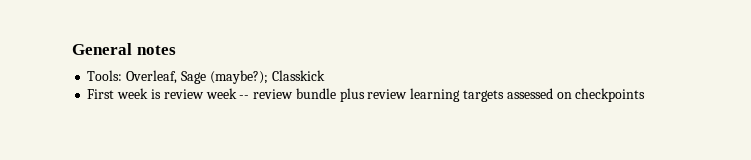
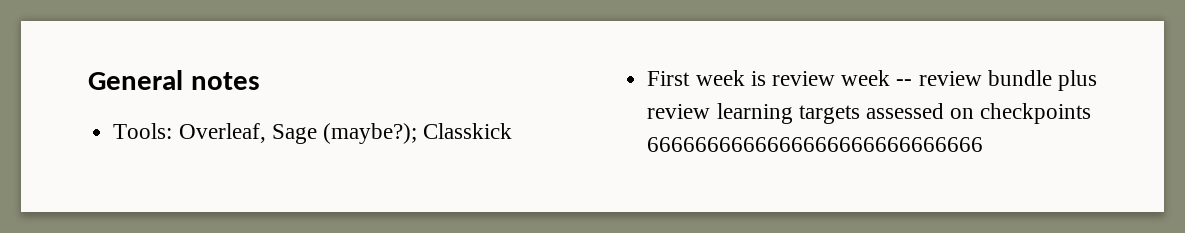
- First week is review week -- review bundle plus review learning targets assessed on checkpoints
+ First week is review week -- review bundle plus review learning targets assessed on checkpoints 6666666666666666666666666666

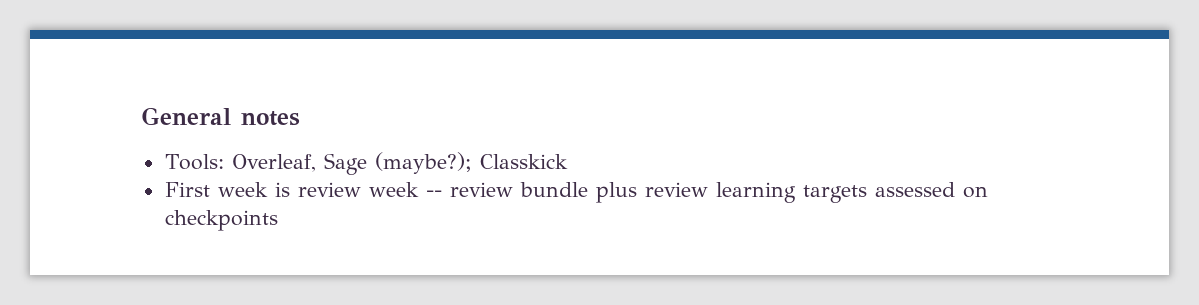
- First week is review week -- review bundle plus review learning targets assessed on checkpoints 6666666666666666666666666666
+ First week is review week -- review bundle plus review learning targets assessed on checkpoints

